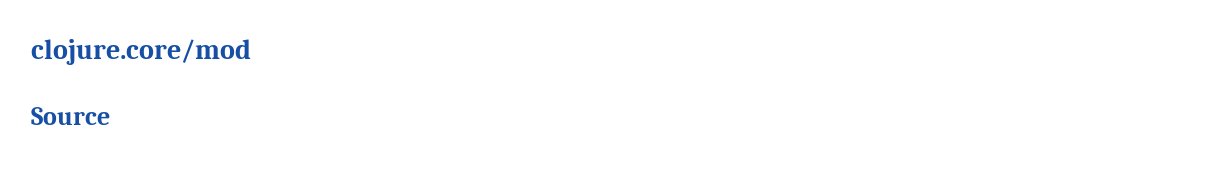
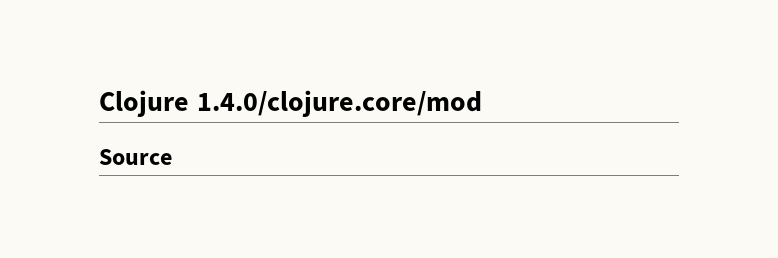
- clojure.core/mod
+ Clojure 1.4.0/clojure.core/mod

